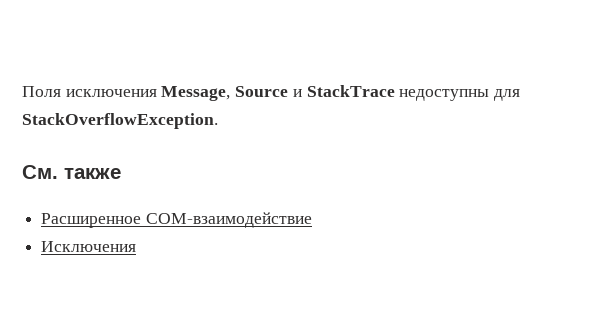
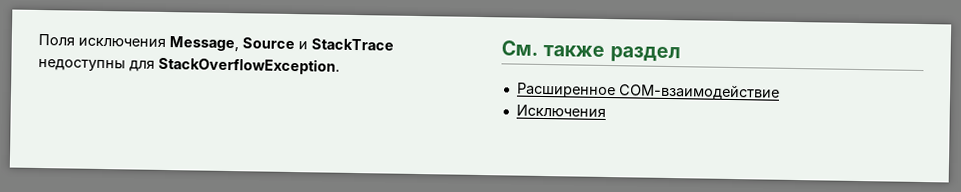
- См. также
+ См. также раздел

